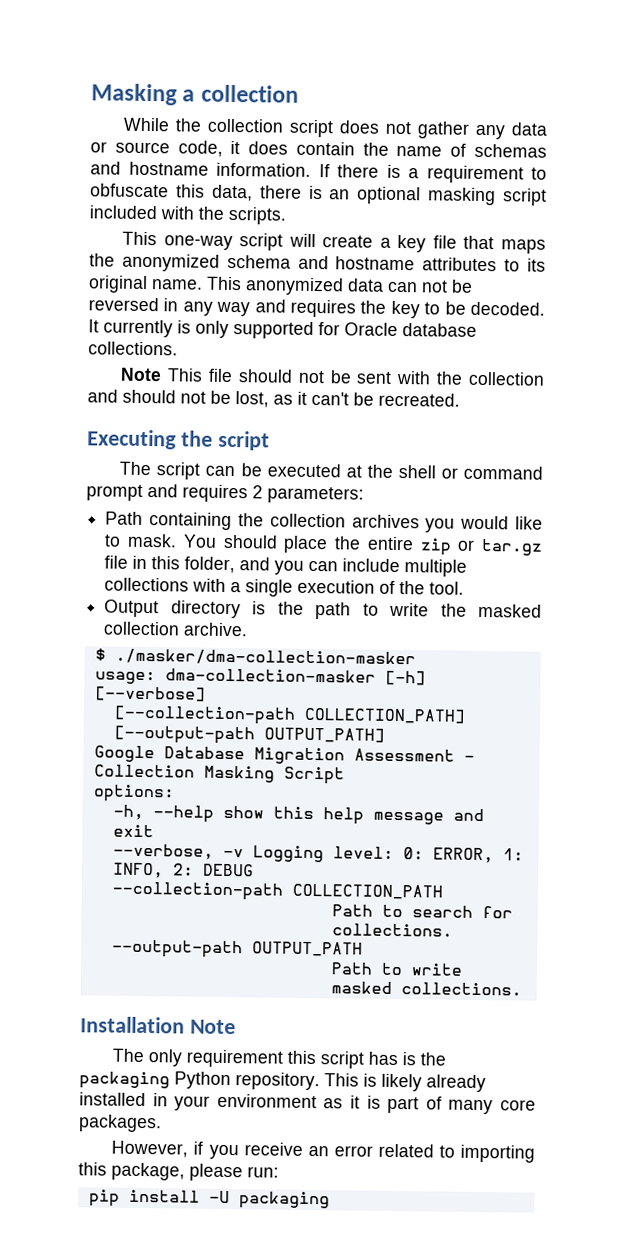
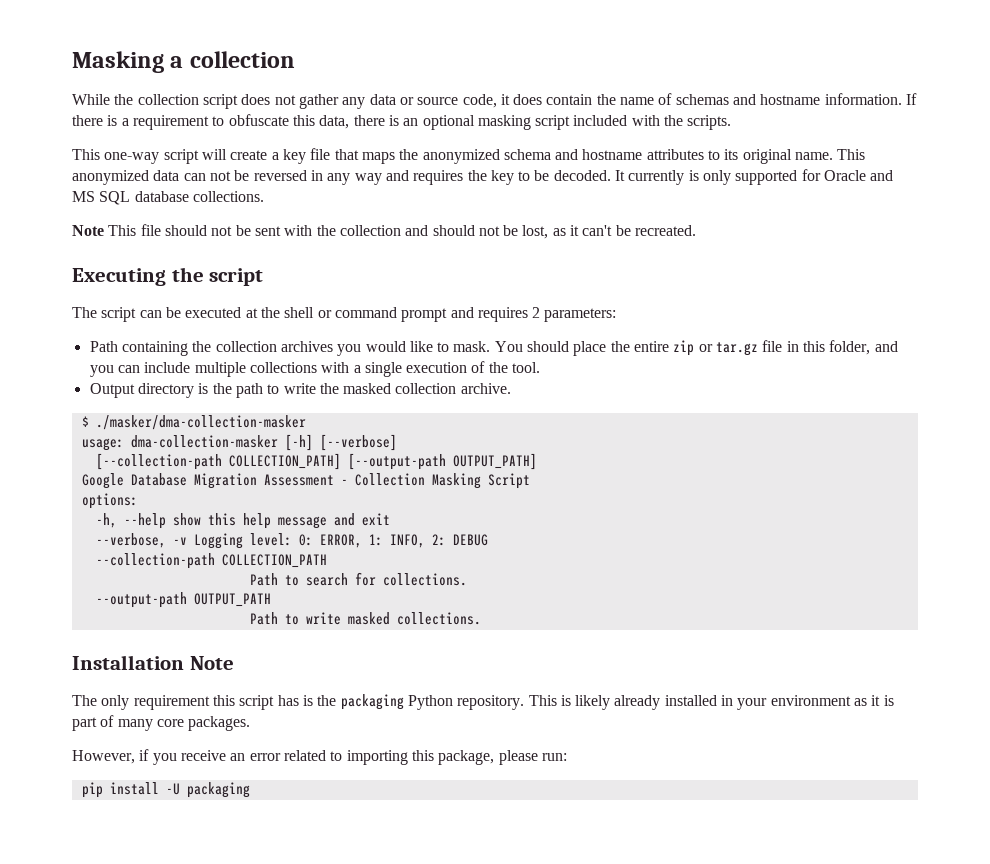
- It currently is only supported for Oracle database collections.
+ It currently is only supported for Oracle and MS SQL database collections.

